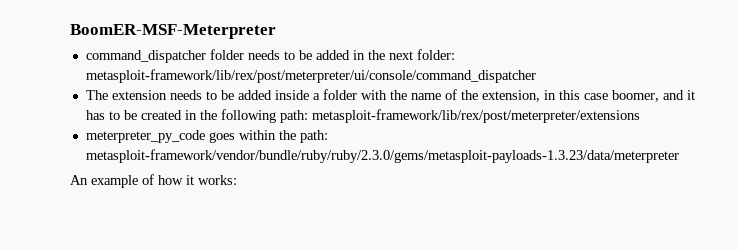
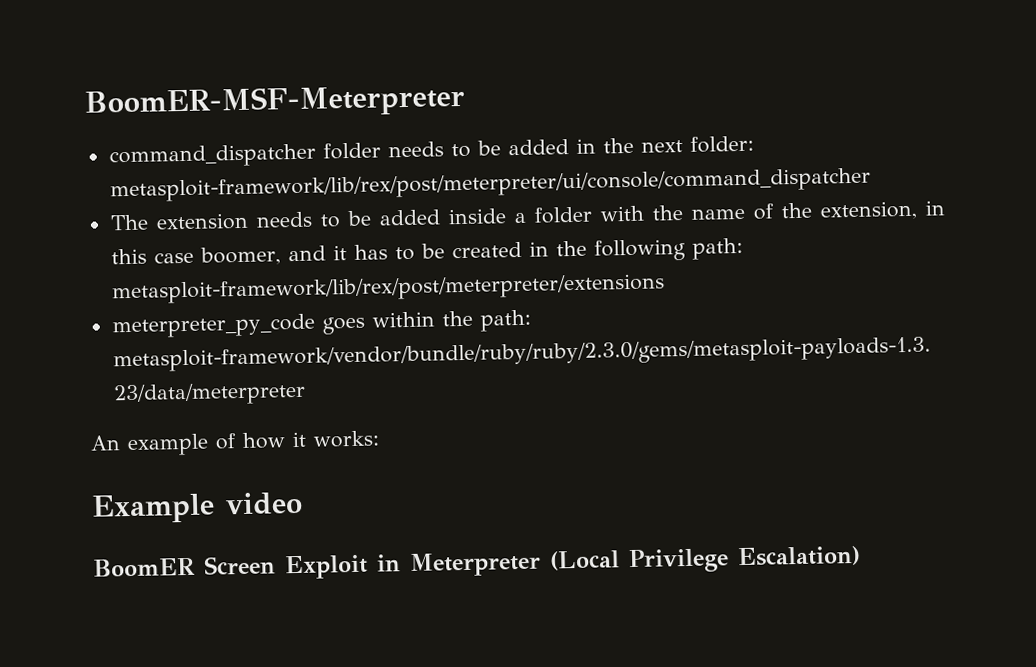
+ Example video
+ BoomER Screen Exploit in Meterpreter (Local Privilege Escalation)

